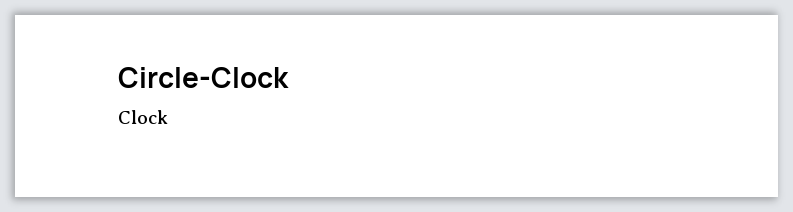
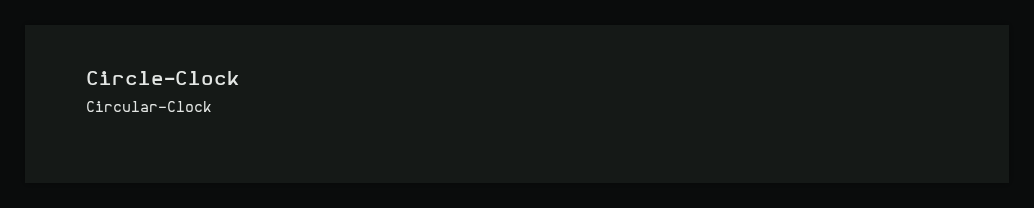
- Clock
+ Circular-Clock

